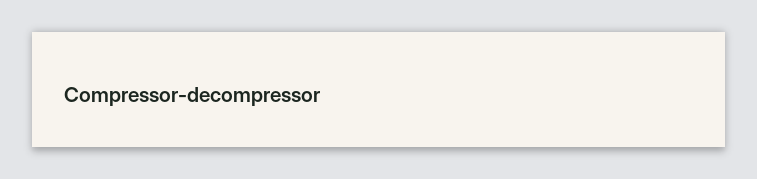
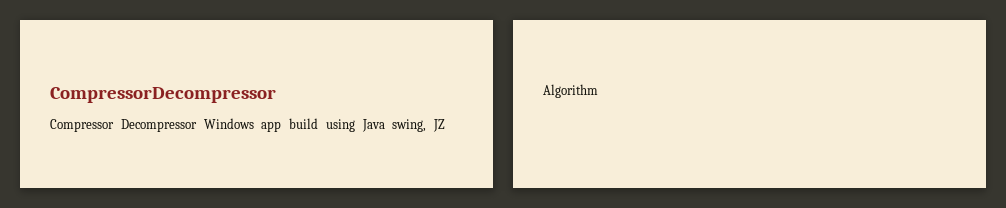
- Compressor-decompressor
+ CompressorDecompressor
+ Compressor Decompressor Windows app build using Java swing, JZ Algorithm

